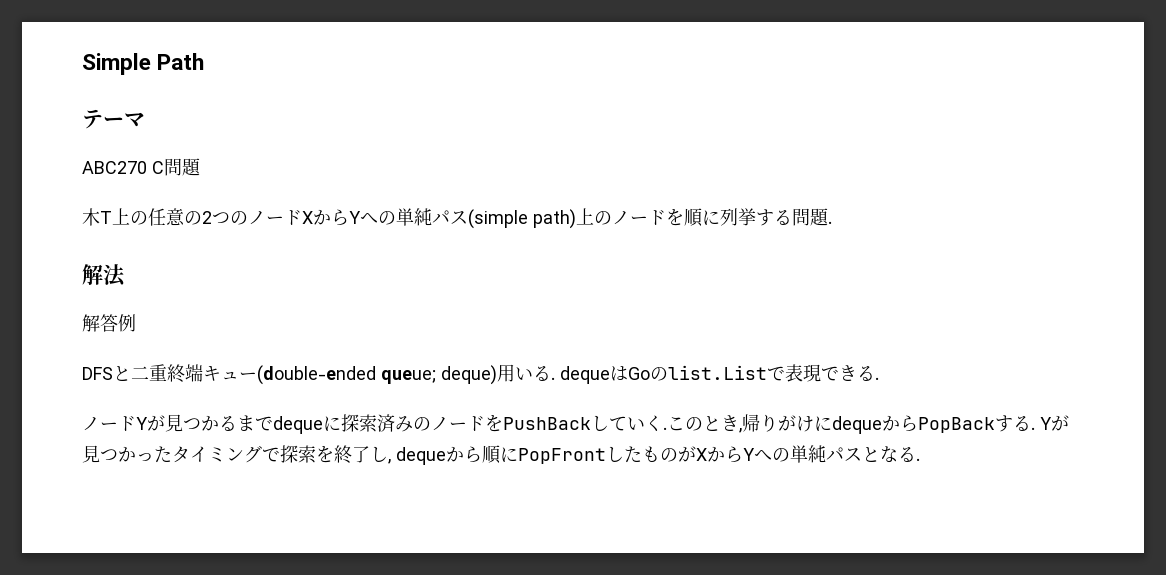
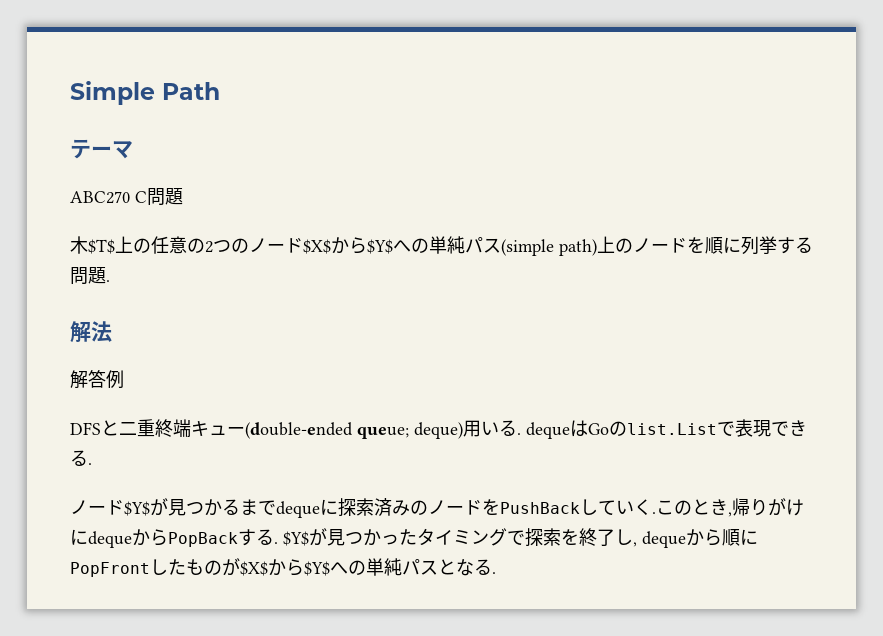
- 木T上の任意の2つのノードXからYへの単純パス(simple path)上のノードを順に列挙する問題.
+ 木$T$上の任意の2つのノード$X$から$Y$への単純パス(simple path)上のノードを順に列挙する問題.
- ノードYが見つかるまでdequeに探索済みのノードをPushBackしていく.
+ ノード$Y$が見つかるまでdequeに探索済みのノードをPushBackしていく.
- Yが見つかったタイミングで探索を終了し, dequeから順にPopFrontしたものがXからYへの単純パスとなる.
+ $Y$が見つかったタイミングで探索を終了し, dequeから順にPopFrontしたものが$X$から$Y$への単純パスとなる.

